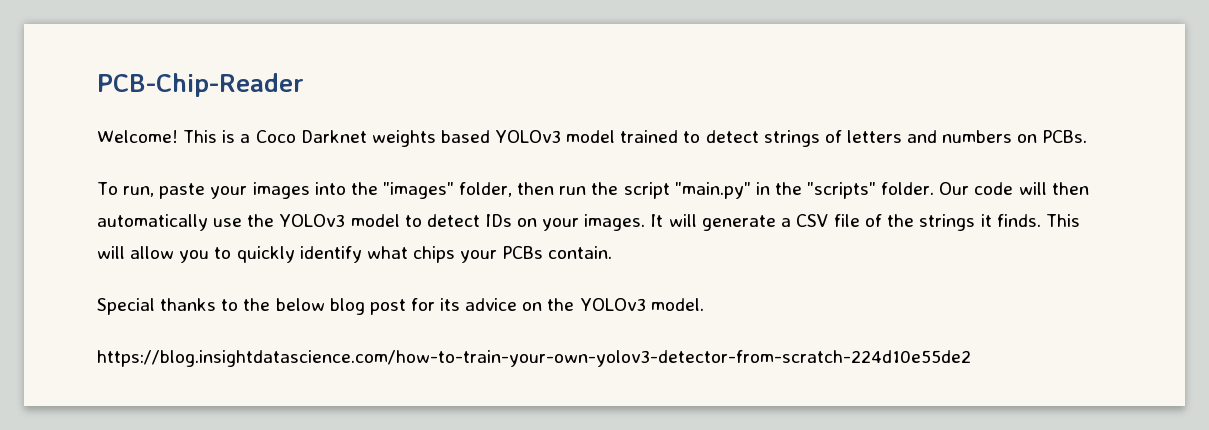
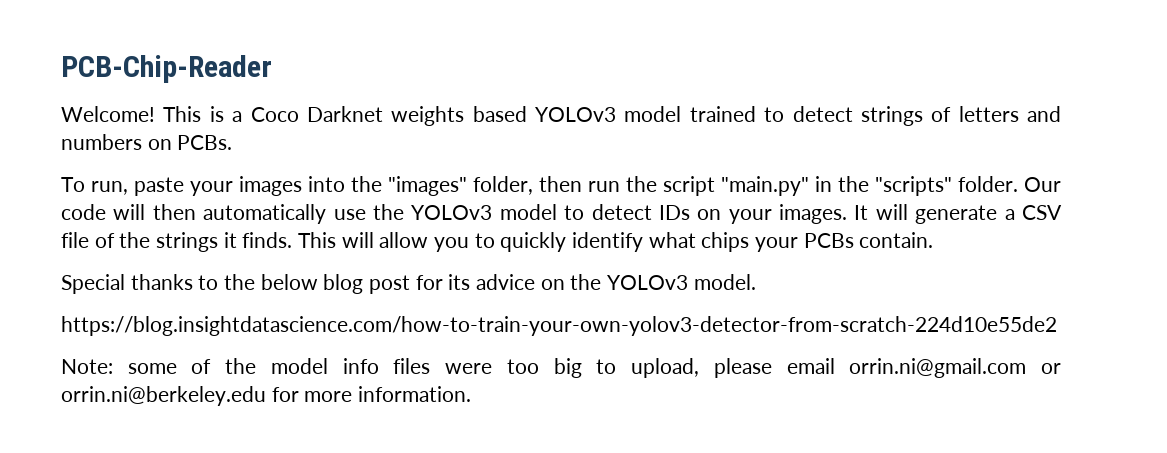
+ Note: some of the model info files were too big to upload, please email orrin.ni@gmail.com or orrin.ni@berkeley.edu for more information.

